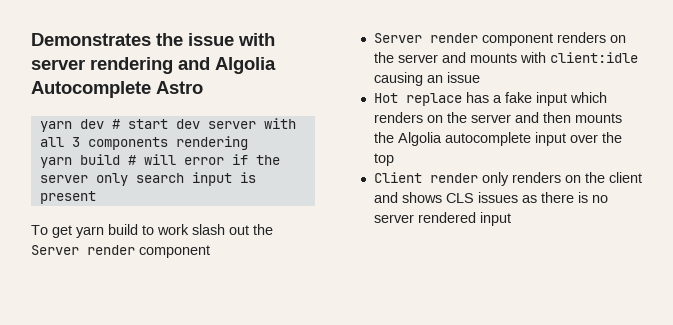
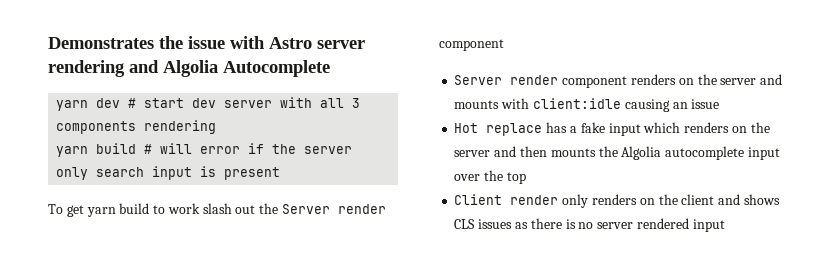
- Demonstrates the issue with server rendering and Algolia Autocomplete Astro
+ Demonstrates the issue with Astro server rendering and Algolia Autocomplete

